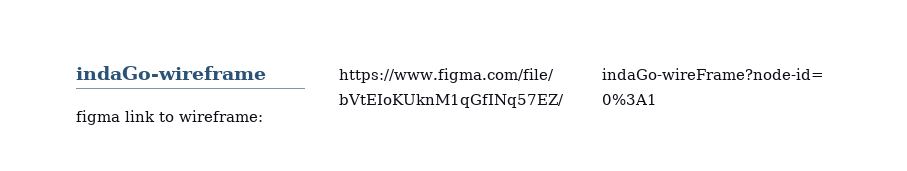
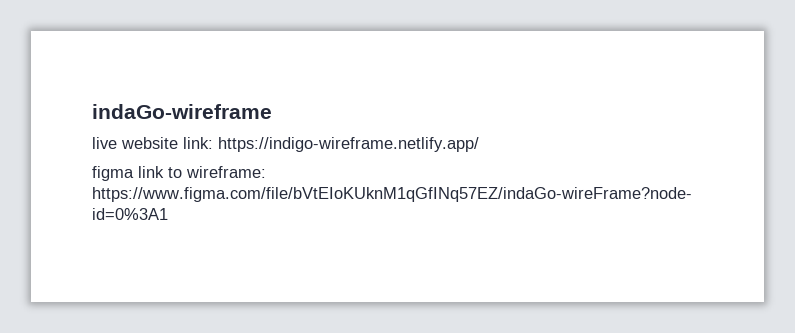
+ live website link: https://indigo-wireframe.netlify.app/

